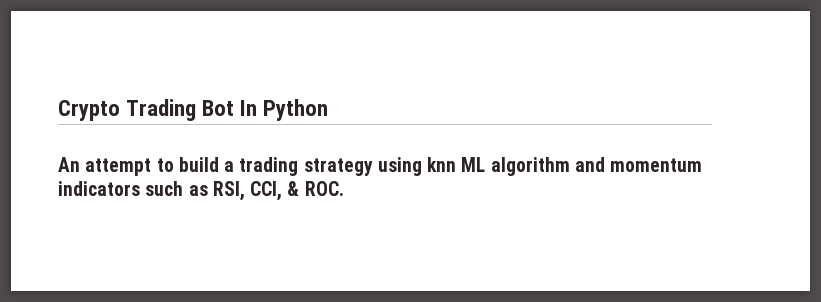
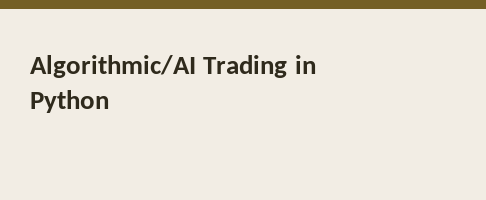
- Crypto Trading Bot In Python
- An attempt to build a trading strategy using knn ML algorithm and momentum indicators such as RSI, CCI, & ROC.
+ Algorithmic/AI Trading in Python

